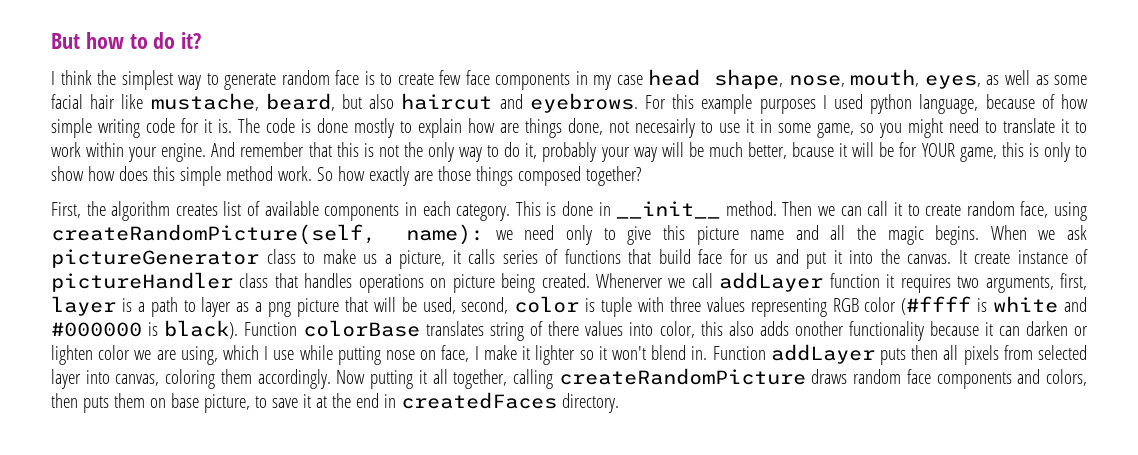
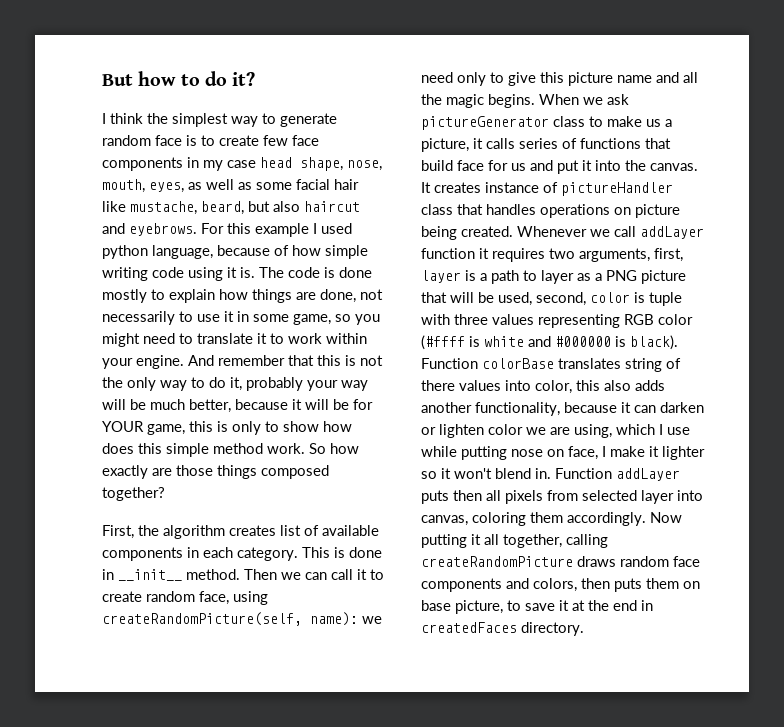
- For this example purposes I used python language, because of how simple writing code for it is.
+ For this example I used python language, because of how simple writing code using it is.
- The code is done mostly to explain how are things done, not necesairly to use it in some game, so you might need to translate it to work within your engine.
+ The code is done mostly to explain how things are done, not necessarily to use it in some game, so you might need to translate it to work within your engine.
- And remember that this is not the only way to do it, probably your way will be much better, bcause it will be for YOUR game, this is only to show how does this simple method work.
+ And remember that this is not the only way to do it, probably your way will be much better, because it will be for YOUR game, this is only to show how does this simple method work.
- It create instance of pictureHandler class that handles operations on picture being created.
+ It creates instance of pictureHandler class that handles operations on picture being created.
- Whenerver we call addLayer function it requires two arguments, first, layer is a path to layer as a png picture that will be used, second, color is tuple with three values representing RGB color (#ffff is white and #000000 is black).
+ Whenever we call addLayer function it requires two arguments, first, layer is a path to layer as a PNG picture that will be used, second, color is tuple with three values representing RGB color (#ffff is white and #000000 is black).
- Function colorBase translates string of there values into color, this also adds onother functionality because it can darken or lighten color we are using, which I use while putting nose on face, I make it lighter so it won't blend in.
+ Function colorBase translates string of there values into color, this also adds another functionality, because it can darken or lighten color we are using, which I use while putting nose on face, I make it lighter so it won't blend in.

